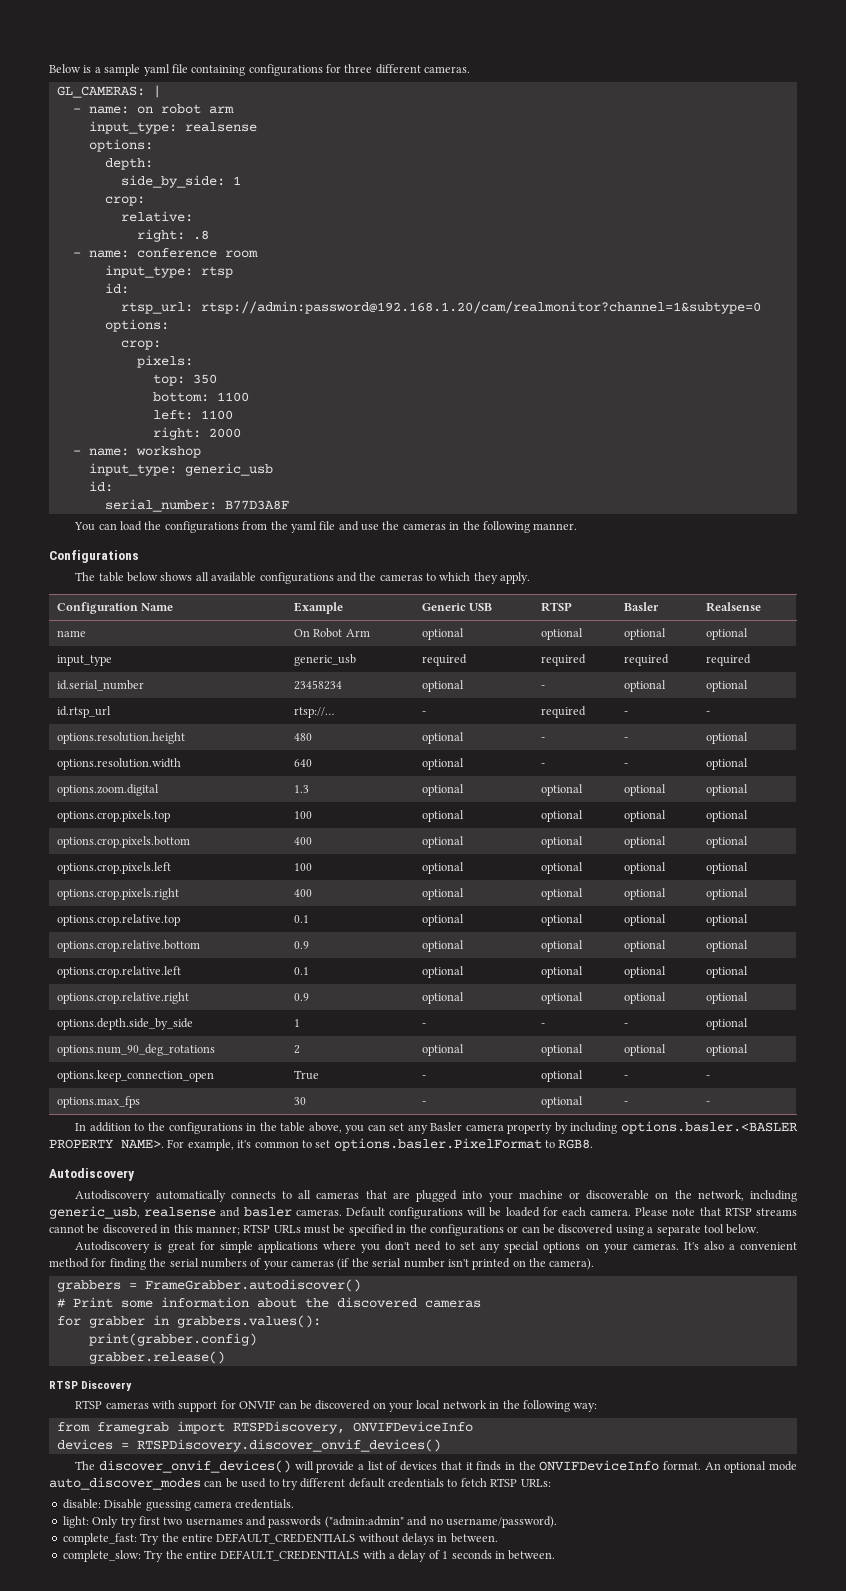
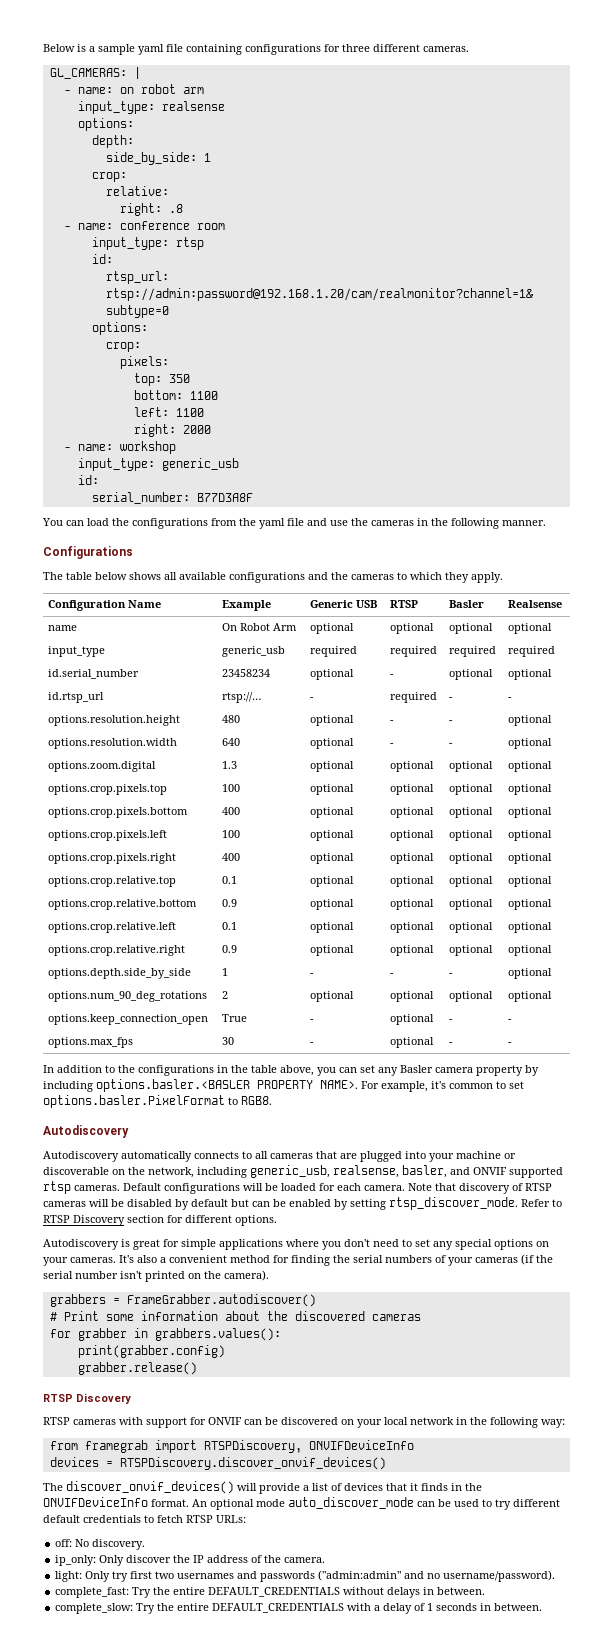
- Autodiscovery automatically connects to all cameras that are plugged into your machine or discoverable on the network, including generic_usb, realsense and basler cameras.
+ Autodiscovery automatically connects to all cameras that are plugged into your machine or discoverable on the network, including generic_usb, realsense, basler, and ONVIF supported rtsp cameras.
- Please note that RTSP streams cannot be discovered in this manner; RTSP URLs must be specified in the configurations or can be discovered using a separate tool below.
+ Note that discovery of RTSP cameras will be disabled by default but can be enabled by setting rtsp_discover_mode. Refer to RTSP Discovery section for different options.
- An optional mode auto_discover_modes can be used to try different default credentials to fetch RTSP URLs:
+ An optional mode auto_discover_mode can be used to try different default credentials to fetch RTSP URLs:
- disable: Disable guessing camera credentials.
+ off: No discovery.
+ ip_only: Only discover the IP address of the camera.

